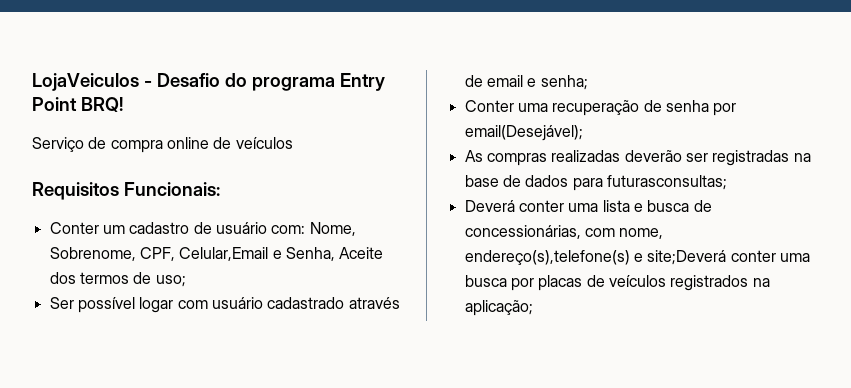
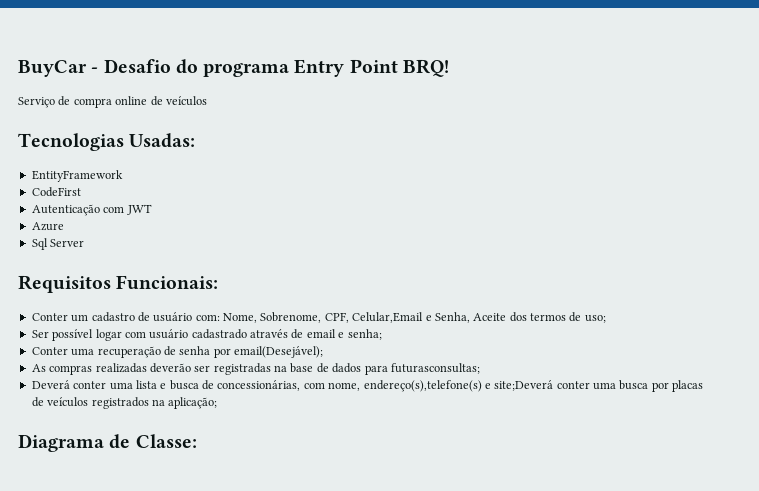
- LojaVeiculos - Desafio do programa Entry Point BRQ!
+ BuyCar - Desafio do programa Entry Point BRQ!
+ Tecnologias Usadas:
+ EntityFramework
+ CodeFirst
+ Autenticação com JWT
+ Azure
+ Sql Server
+ Diagrama de Classe:

